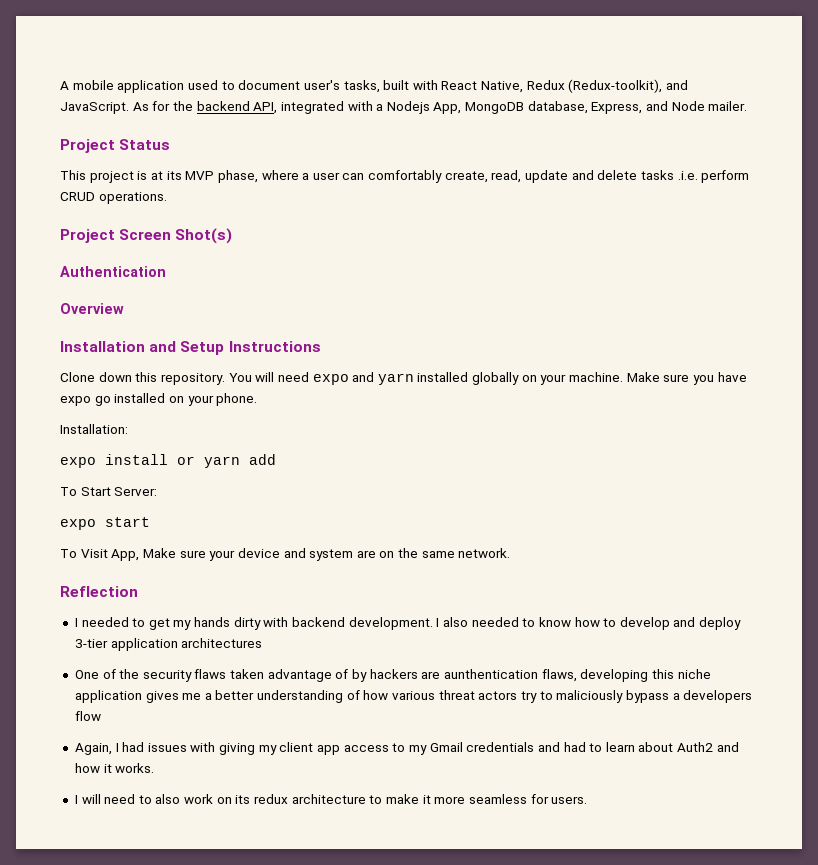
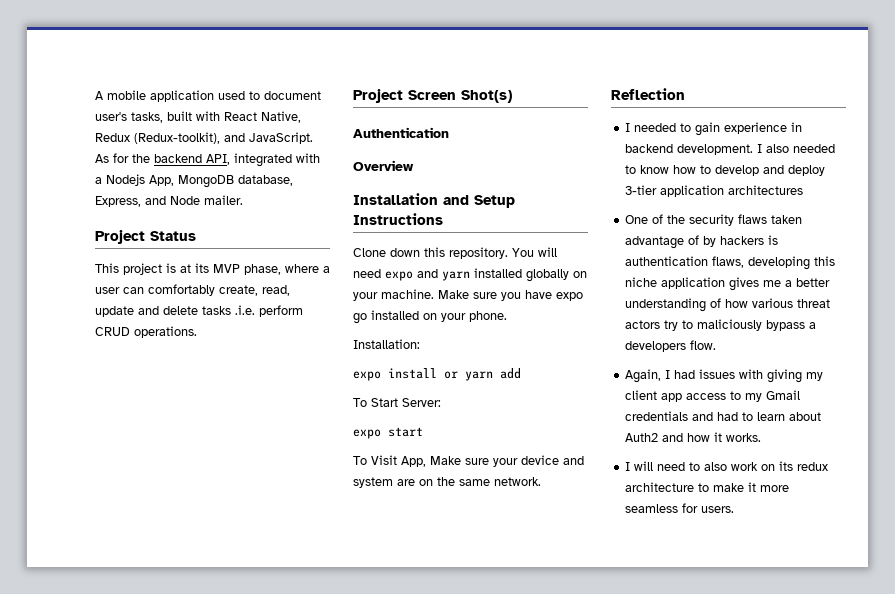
- I needed to get my hands dirty with backend development.
+ I needed to gain experience in backend development.
- One of the security flaws taken advantage of by hackers are aunthentication flaws, developing this niche application gives me a better understanding of how various threat actors try to maliciously bypass a developers flow
+ One of the security flaws taken advantage of by hackers is authentication flaws, developing this niche application gives me a better understanding of how various threat actors try to maliciously bypass a developers flow.

